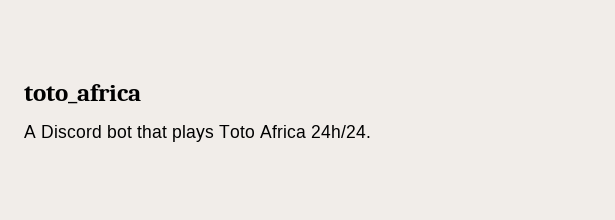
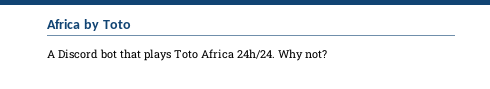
- toto_africa
+ Africa by Toto
+ Why not?

